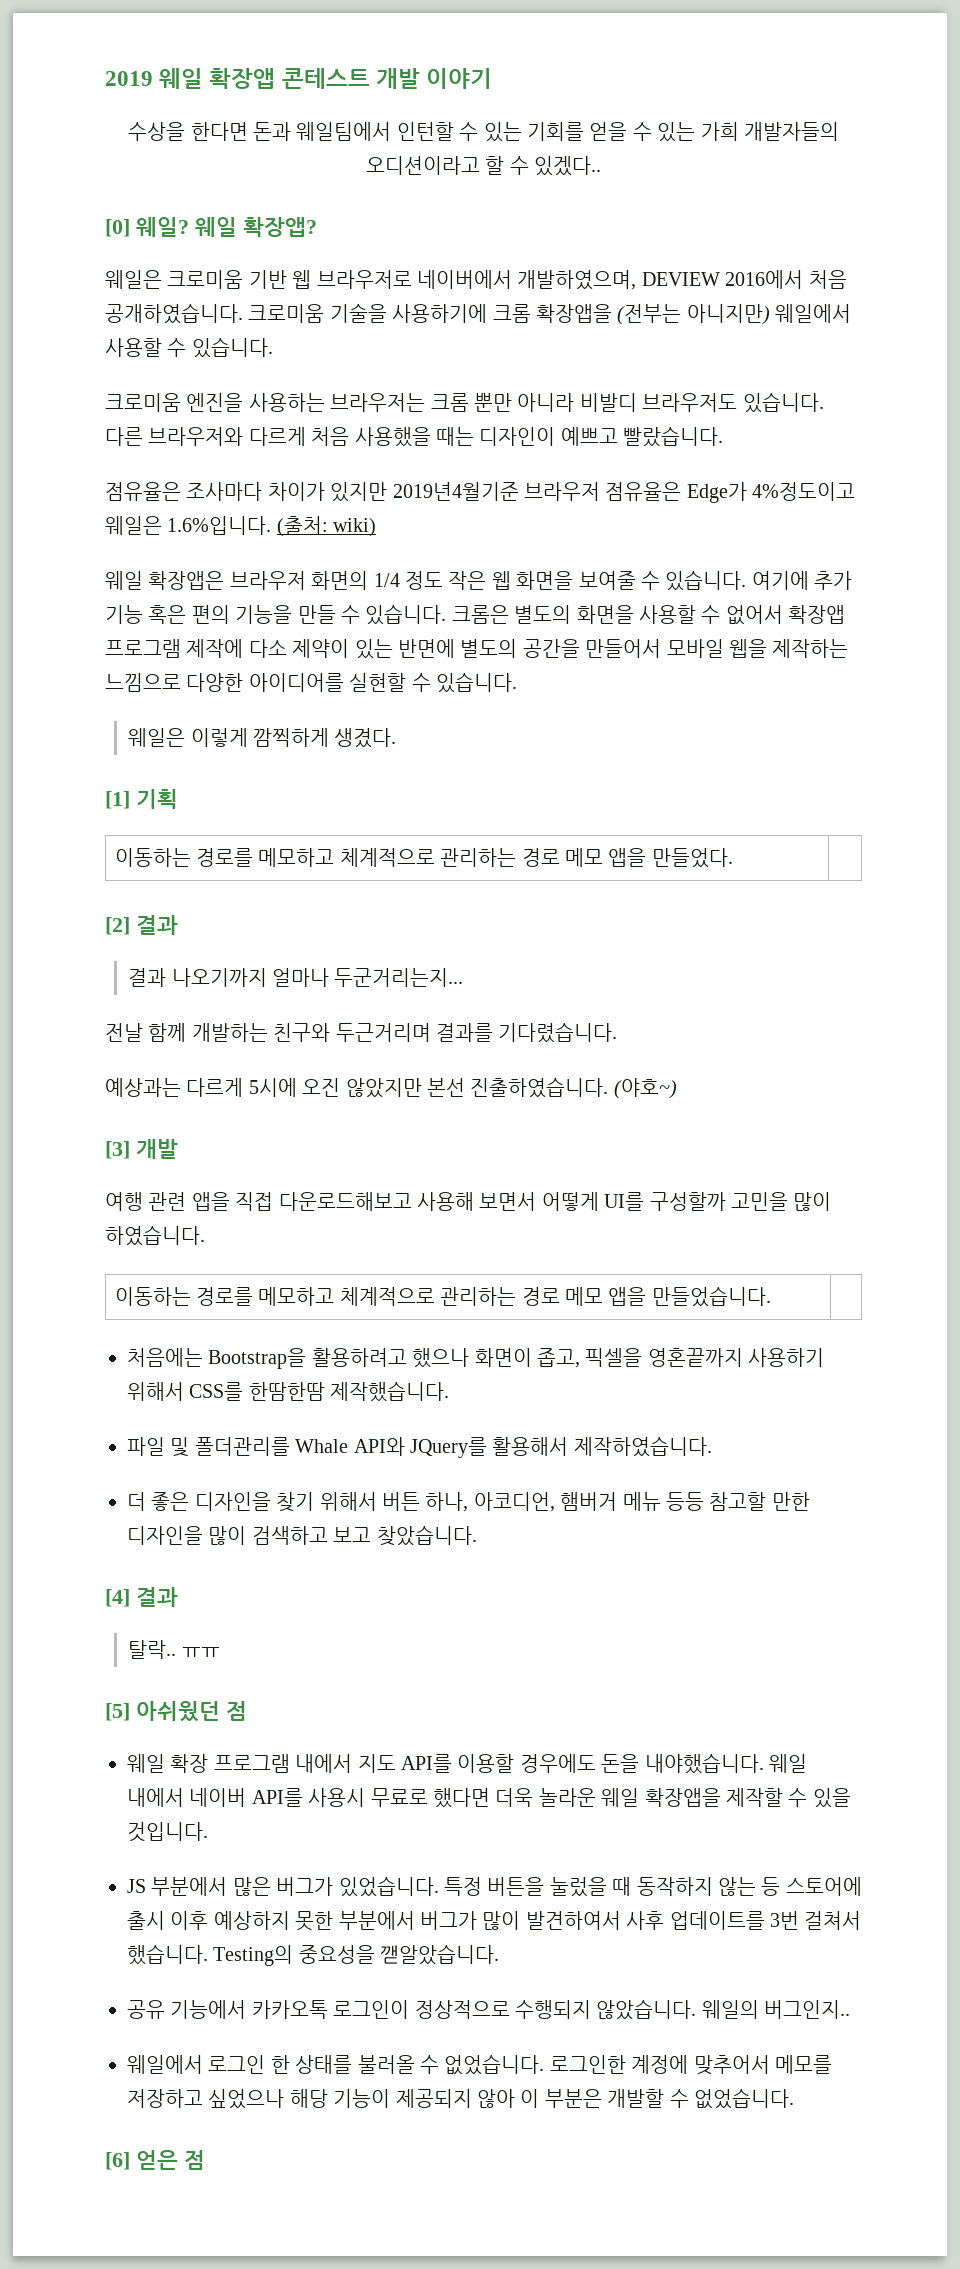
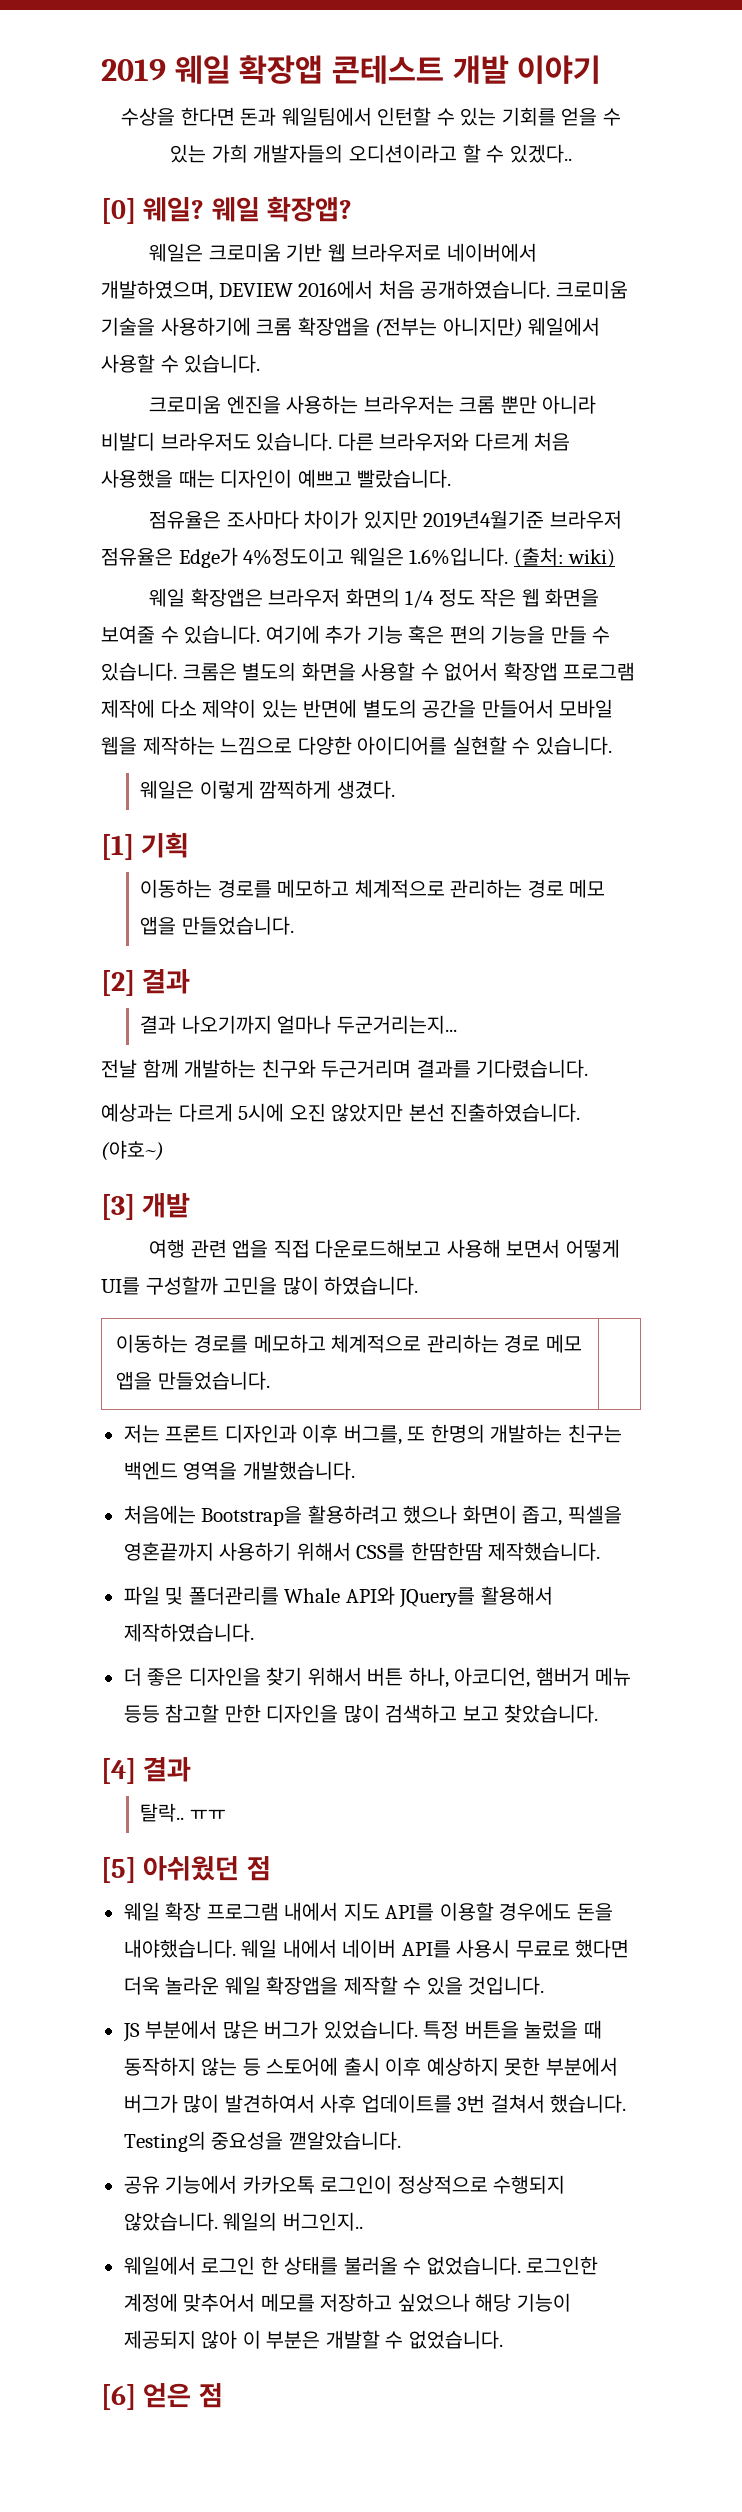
  [1] 기획
- 이동하는 경로를 메모하고 체계적으로 관리하는 경로 메모 앱을 만들었다. |
+ 이동하는 경로를 메모하고 체계적으로 관리하는 경로 메모 앱을 만들었습니다.
+ 저는 프론트 디자인과 이후 버그를, 또 한명의 개발하는 친구는 백엔드 영역을 개발했습니다.

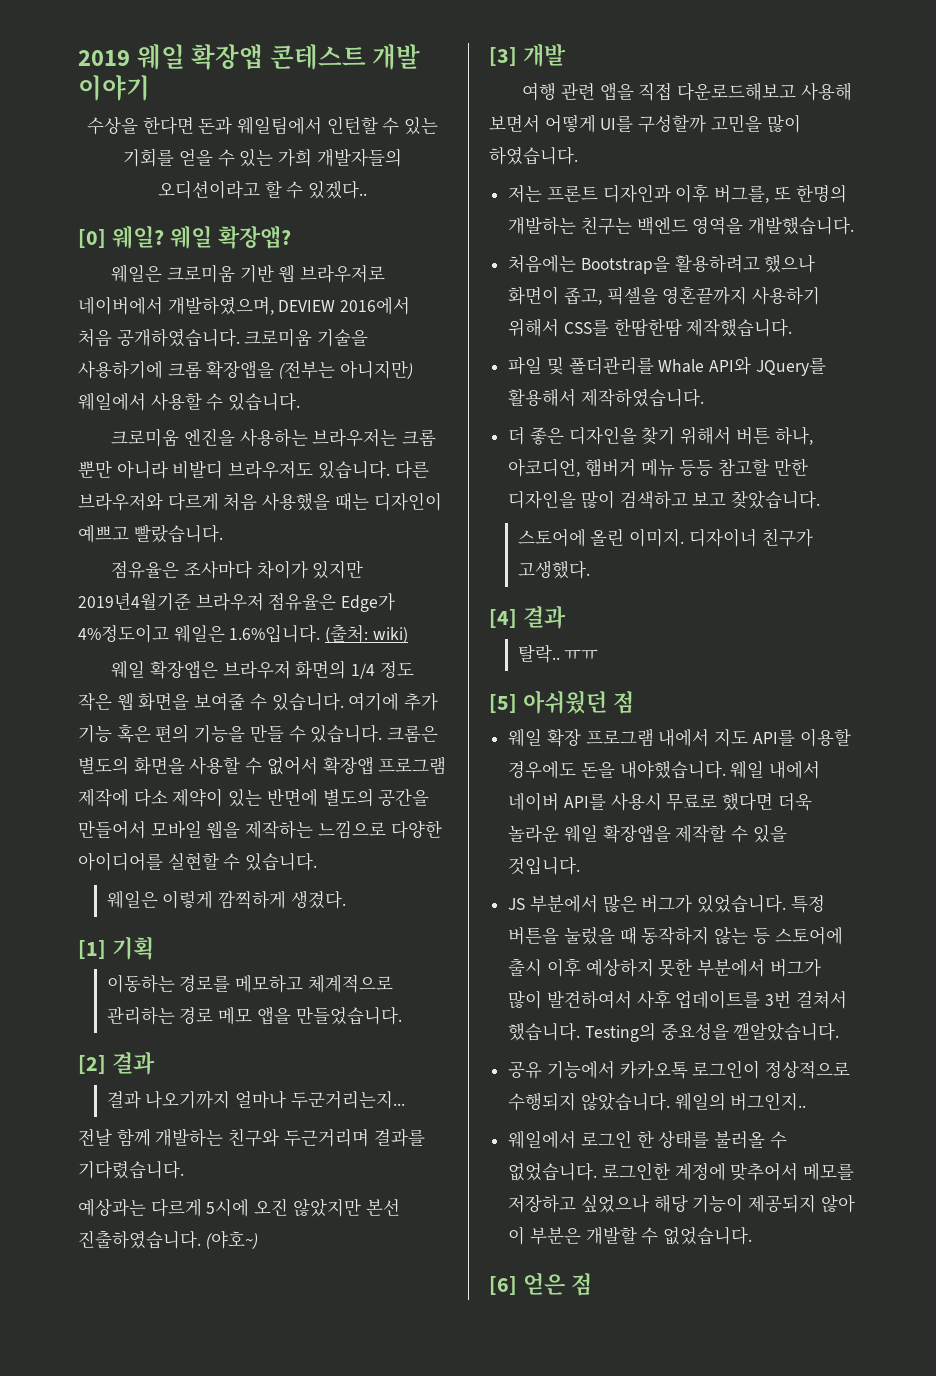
- 이동하는 경로를 메모하고 체계적으로 관리하는 경로 메모 앱을 만들었습니다. |
+ 스토어에 올린 이미지. 디자이너 친구가 고생했다.

